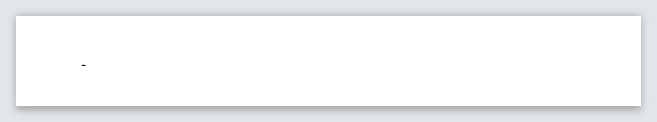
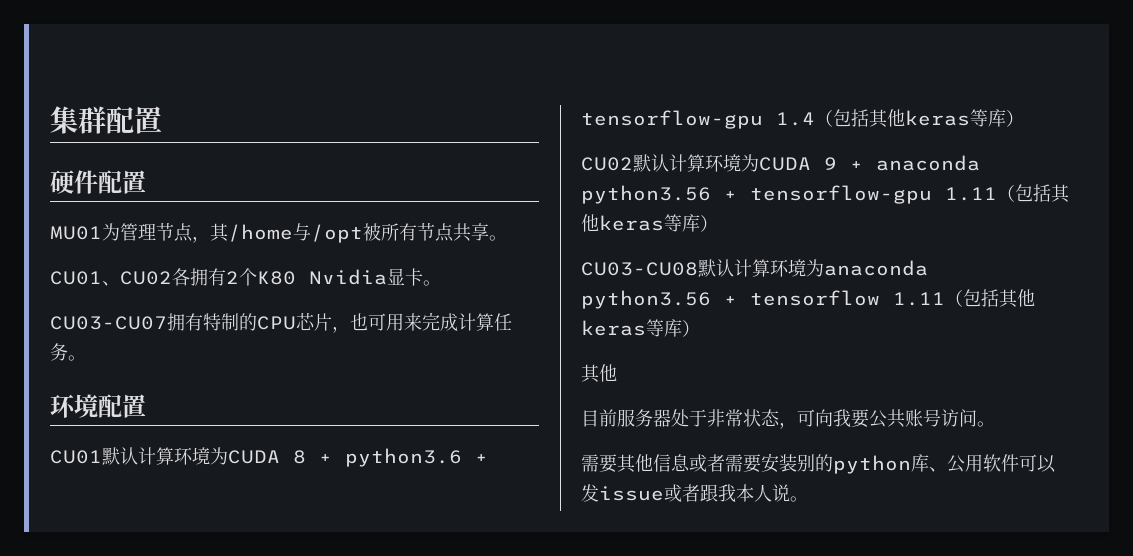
- -
+ 集群配置
+ 硬件配置
+ MU01为管理节点，其/home与/opt被所有节点共享。
+ CU01、CU02各拥有2个K80 Nvidia显卡。
+ CU03-CU07拥有特制的CPU芯片，也可用来完成计算任务。
+ 环境配置
+ CU01默认计算环境为CUDA 8 + python3.6 + tensorflow-gpu 1.4（包括其他keras等库）
+ CU02默认计算环境为CUDA 9 + anaconda python3.56 + tensorflow-gpu 1.11（包括其他keras等库）
+ CU03-CU08默认计算环境为anaconda python3.56 + tensorflow 1.11（包括其他keras等库）
+ 其他
+ 目前服务器处于非常状态，可向我要公共账号访问。
+ 需要其他信息或者需要安装别的python库、公用软件可以发issue或者跟我本人说。

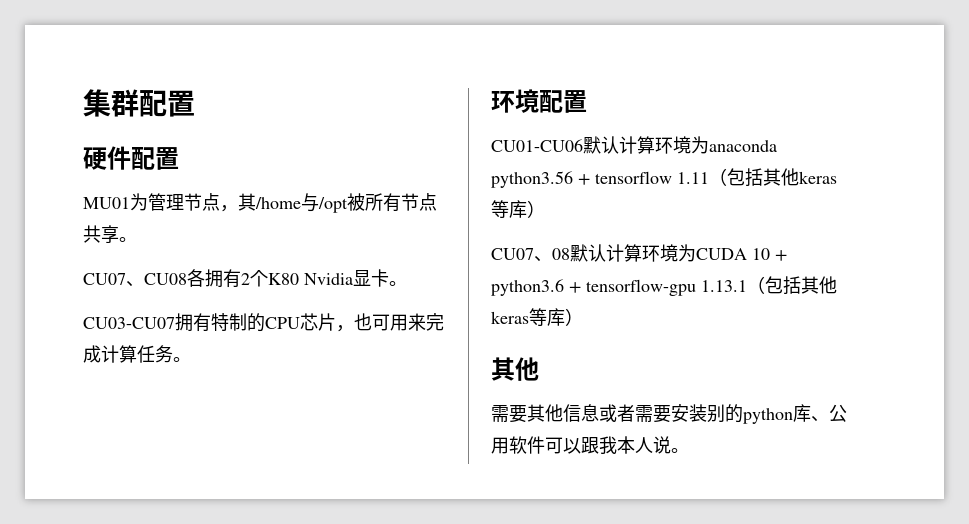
- CU01、CU02各拥有2个K80 Nvidia显卡。
+ CU07、CU08各拥有2个K80 Nvidia显卡。
- CU01默认计算环境为CUDA 8 + python3.6 + tensorflow-gpu 1.4（包括其他keras等库）
- CU02默认计算环境为CUDA 9 + anaconda python3.56 + tensorflow-gpu 1.11（包括其他keras等库）
- CU03-CU08默认计算环境为anaconda python3.56 + tensorflow 1.11（包括其他keras等库）
+ CU01-CU06默认计算环境为anaconda python3.56 + tensorflow 1.11（包括其他keras等库）
+ CU07、08默认计算环境为CUDA 10 + python3.6 + tensorflow-gpu 1.13.1（包括其他keras等库）
  其他
- 目前服务器处于非常状态，可向我要公共账号访问。
- 需要其他信息或者需要安装别的python库、公用软件可以发issue或者跟我本人说。
+ 需要其他信息或者需要安装别的python库、公用软件可以跟我本人说。

